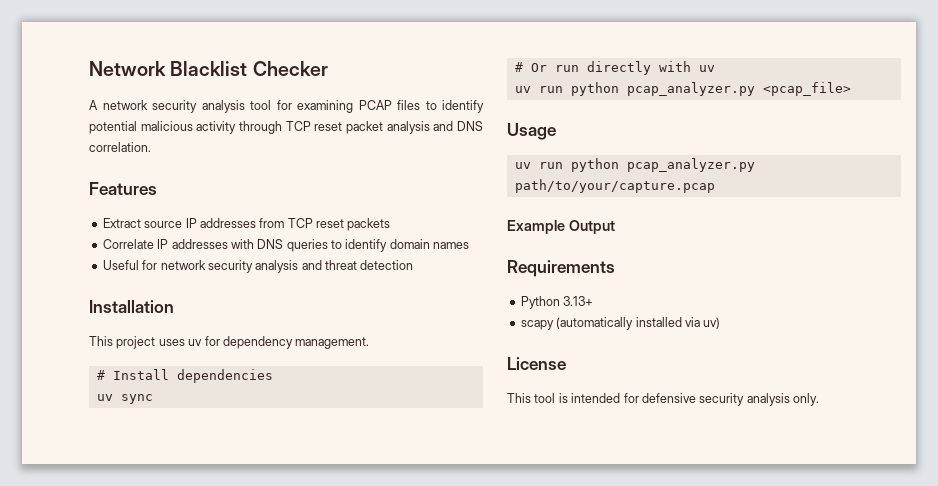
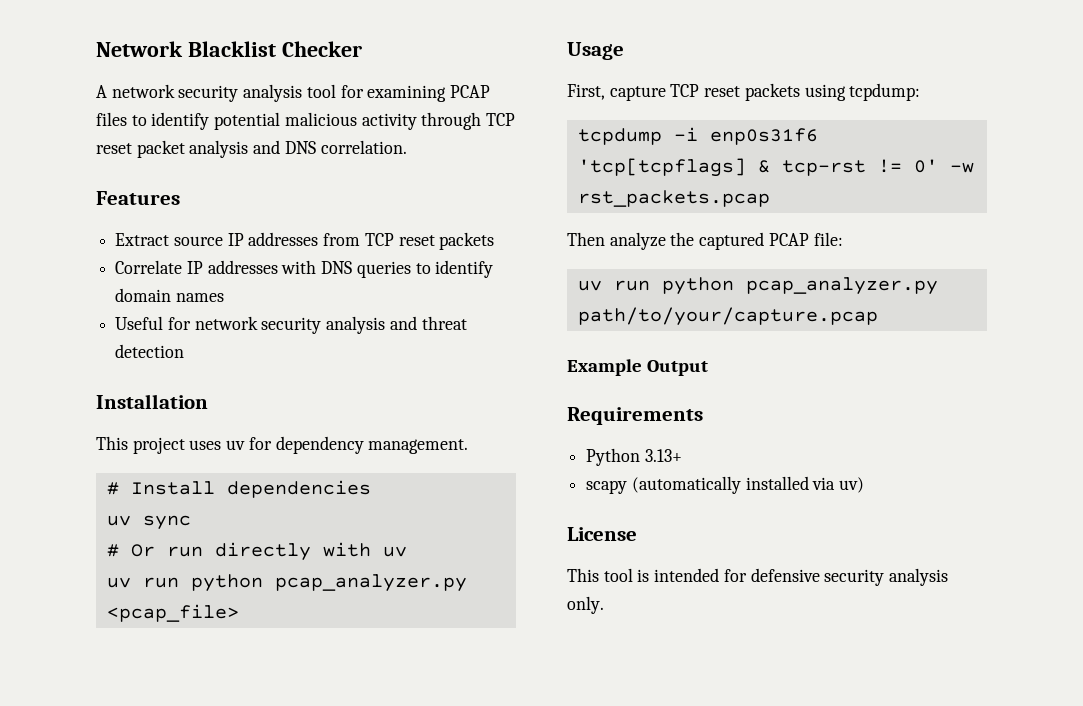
+ First, capture TCP reset packets using tcpdump:
+ tcpdump -i enp0s31f6 'tcp[tcpflags] & tcp-rst != 0' -w rst_packets.pcap
+ Then analyze the captured PCAP file:

